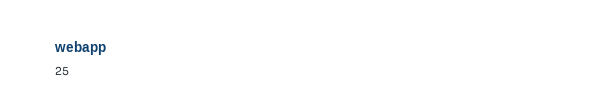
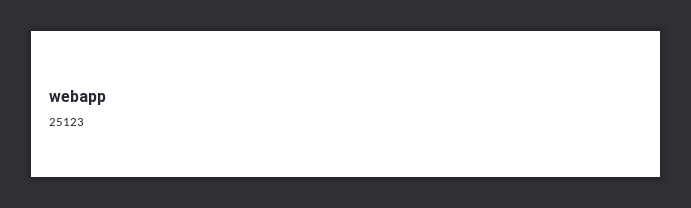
- 25
+ 25123

